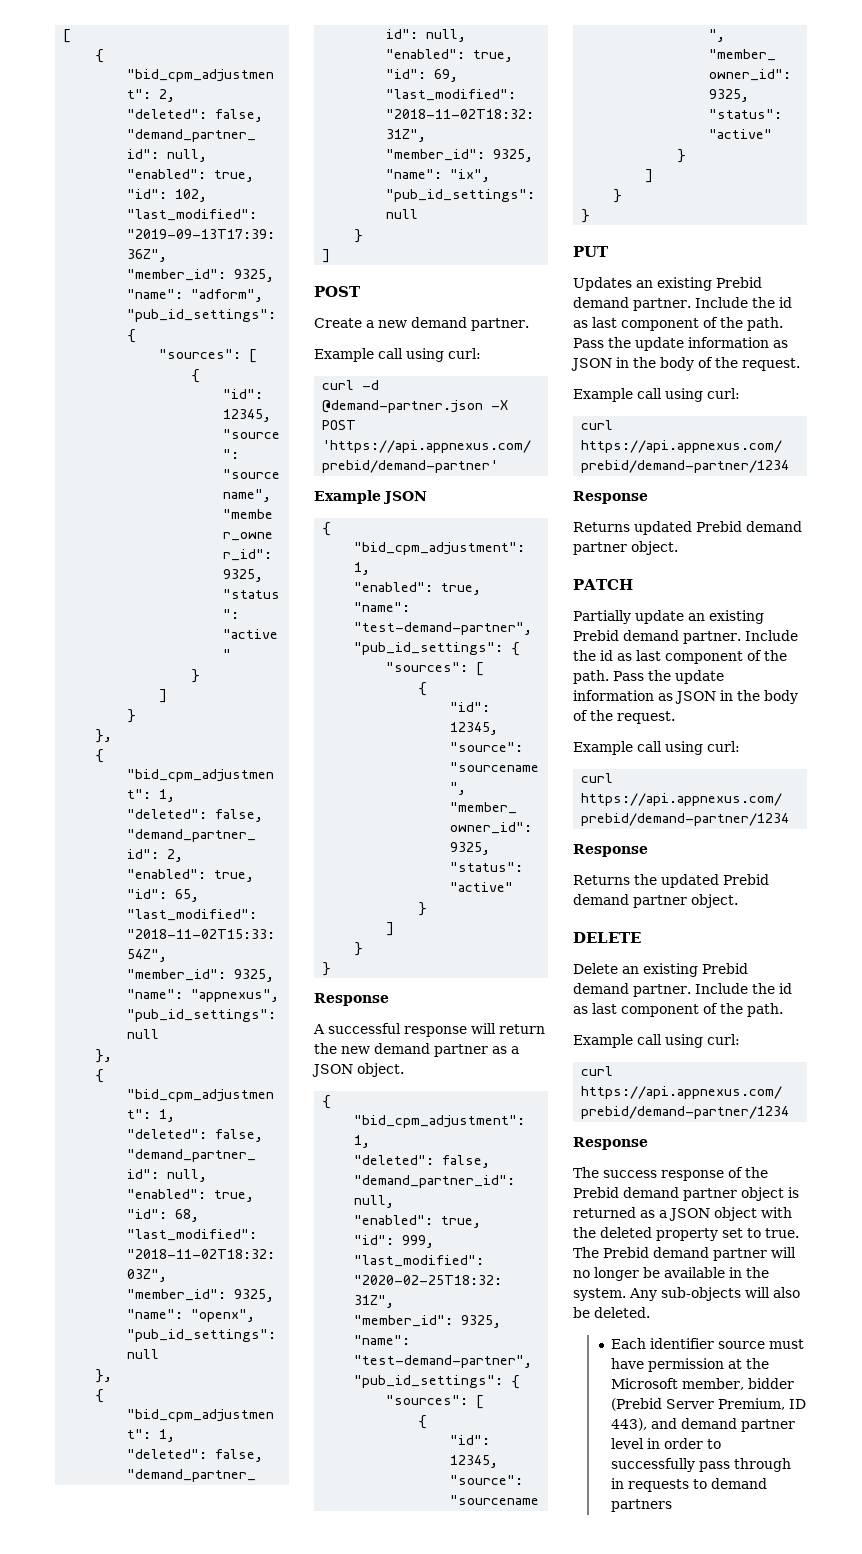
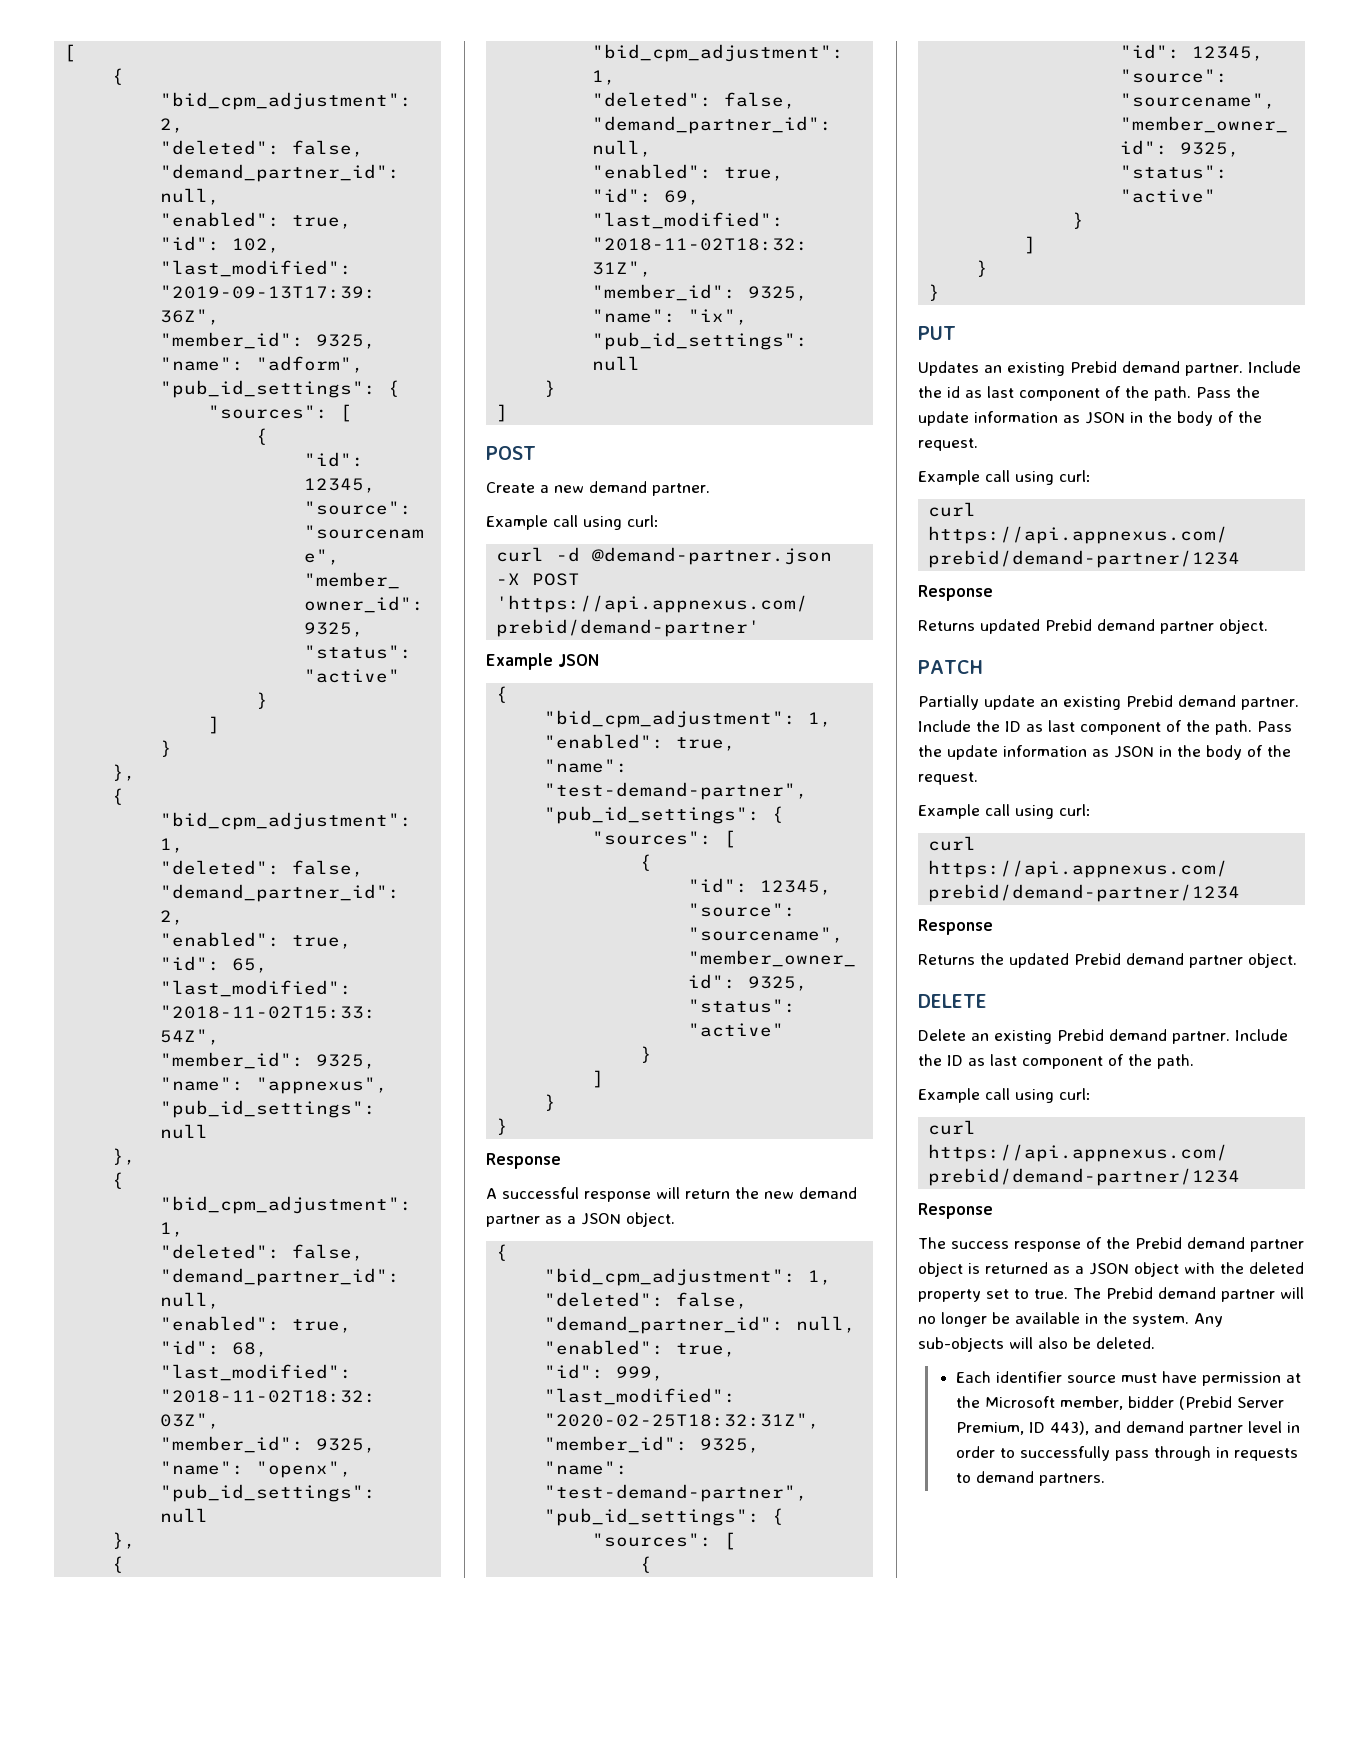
- Partially update an existing Prebid demand partner. Include the id as last component of the path.
+ Partially update an existing Prebid demand partner. Include the ID as last component of the path.
- Delete an existing Prebid demand partner. Include the id as last component of the path.
+ Delete an existing Prebid demand partner. Include the ID as last component of the path.
- Each identifier source must have permission at the Microsoft member, bidder (Prebid Server Premium, ID 443), and demand partner level in order to successfully pass through in requests to demand partners
+ Each identifier source must have permission at the Microsoft member, bidder (Prebid Server Premium, ID 443), and demand partner level in order to successfully pass through in requests to demand partners.

